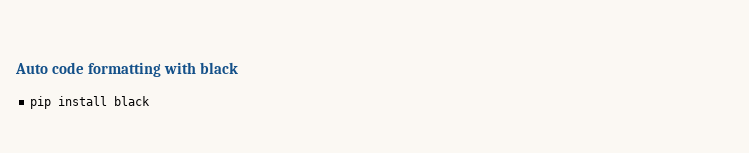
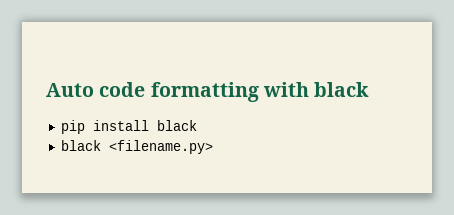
+ black <filename.py>

